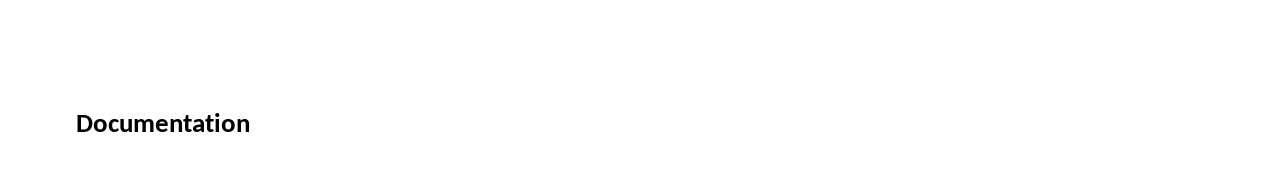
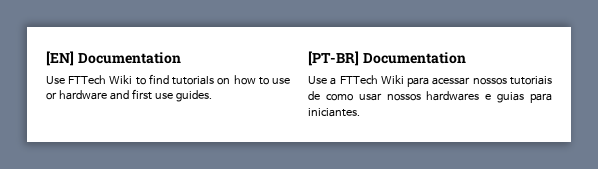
- Documentation
+ [EN] Documentation
+ Use FTTech Wiki to find tutorials on how to use or hardware and first use guides.
+ [PT-BR] Documentation
+ Use a FTTech Wiki para acessar nossos tutoriais de como usar nossos hardwares e guias para iniciantes.

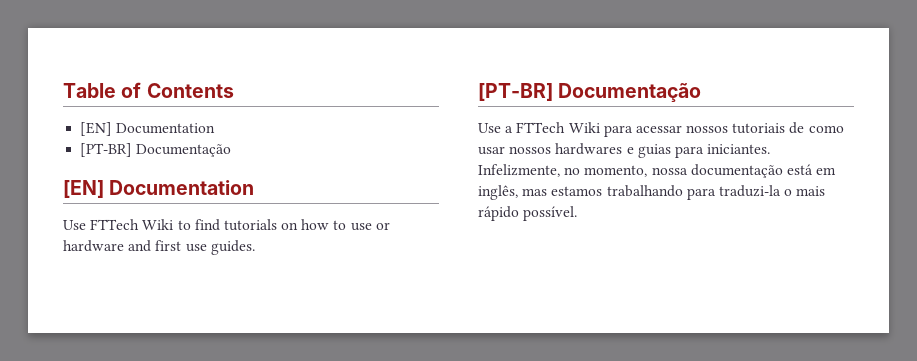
+ Table of Contents
+ [EN] Documentation
+ [PT-BR] Documentação
  Use FTTech Wiki to find tutorials on how to use or hardware and first use guides.
- [PT-BR] Documentation
+ [PT-BR] Documentação
+ Infelizmente, no momento, nossa documentação está em inglês, mas estamos trabalhando para traduzi-la o mais rápido possível.

